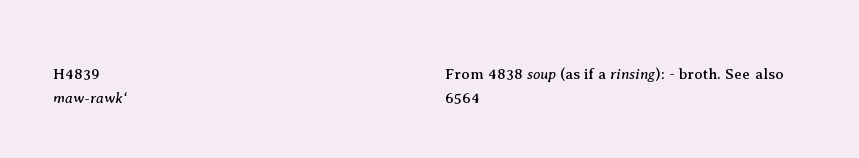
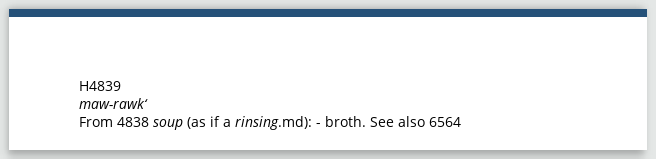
- From 4838 soup (as if a rinsing): - broth.
+ From 4838 soup (as if a rinsing.md): - broth.

